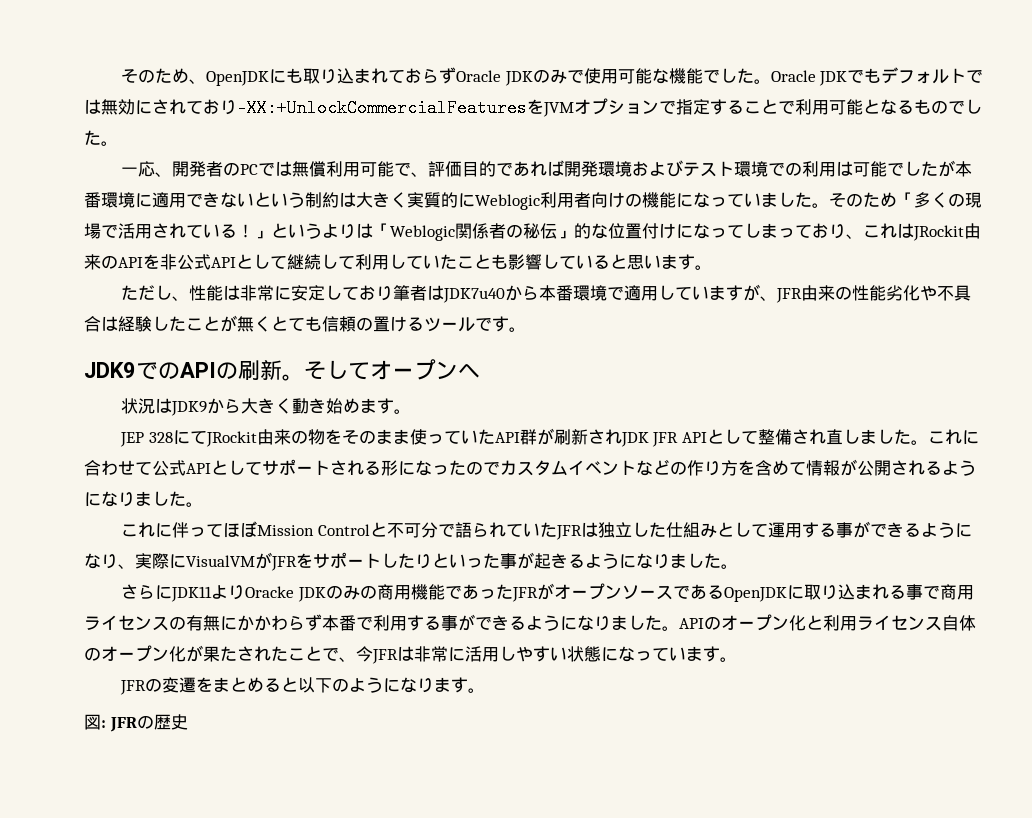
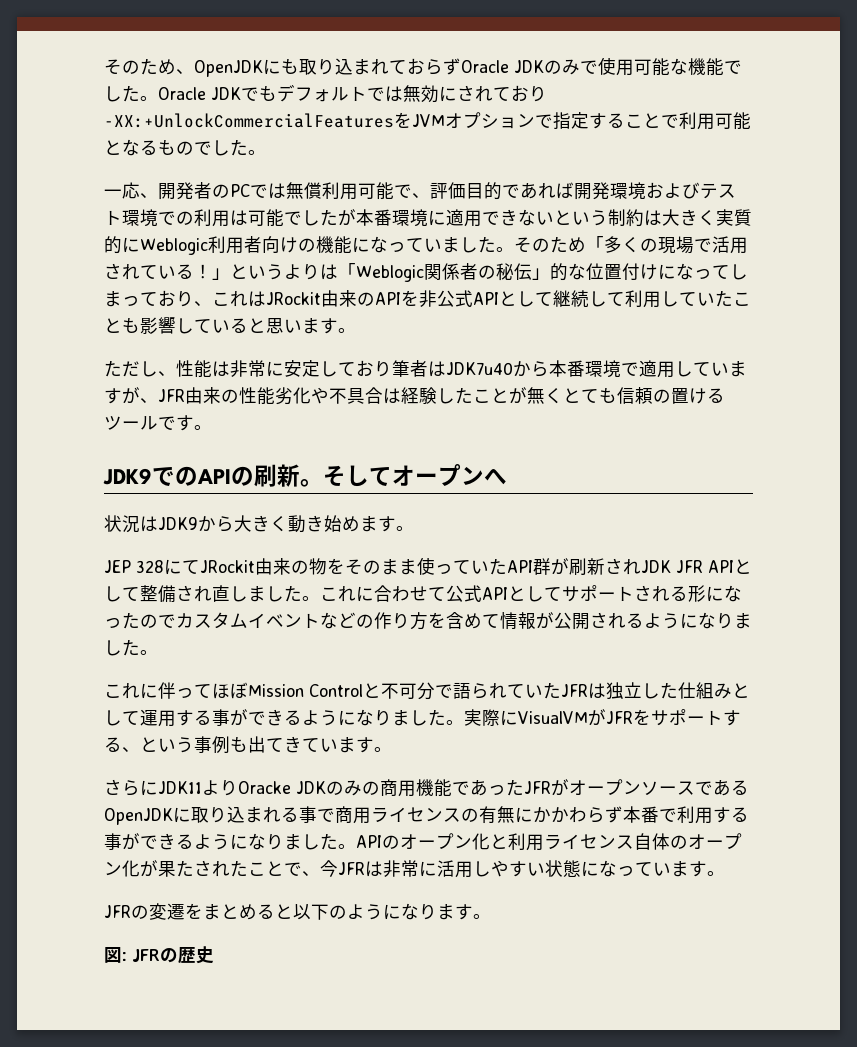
- これに伴ってほぼMission Controlと不可分で語られていたJFRは独立した仕組みとして運用する事ができるようになり、実際にVisualVMがJFRをサポートしたりといった事が起きるようになりました。
+ これに伴ってほぼMission Controlと不可分で語られていたJFRは独立した仕組みとして運用する事ができるようになりました。実際にVisualVMがJFRをサポートする、という事例も出てきています。

